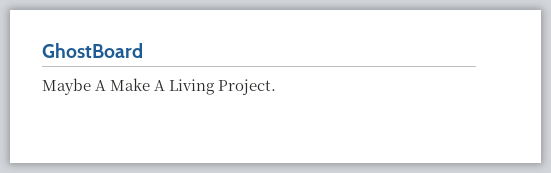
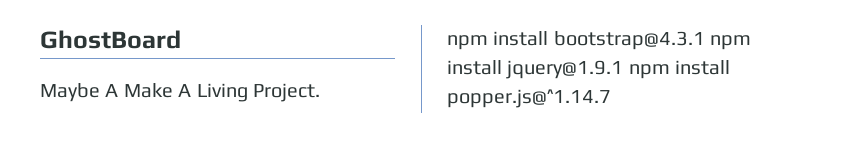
+ npm install bootstrap@4.3.1 npm install jquery@1.9.1 npm install popper.js@^1.14.7

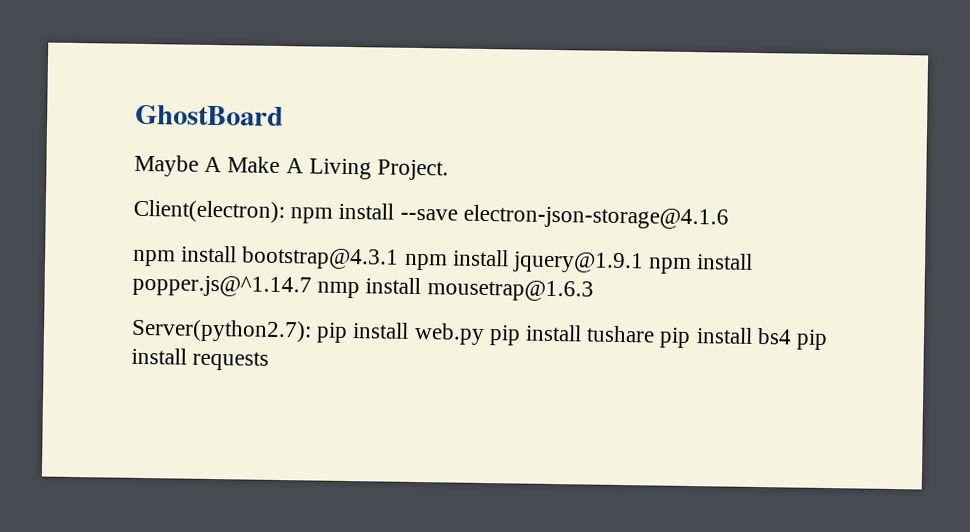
+ Client(electron): npm install --save electron-json-storage@4.1.6
- npm install bootstrap@4.3.1 npm install jquery@1.9.1 npm install popper.js@^1.14.7
+ npm install bootstrap@4.3.1 npm install jquery@1.9.1 npm install popper.js@^1.14.7 nmp install mousetrap@1.6.3
+ Server(python2.7): pip install web.py pip install tushare pip install bs4 pip install requests

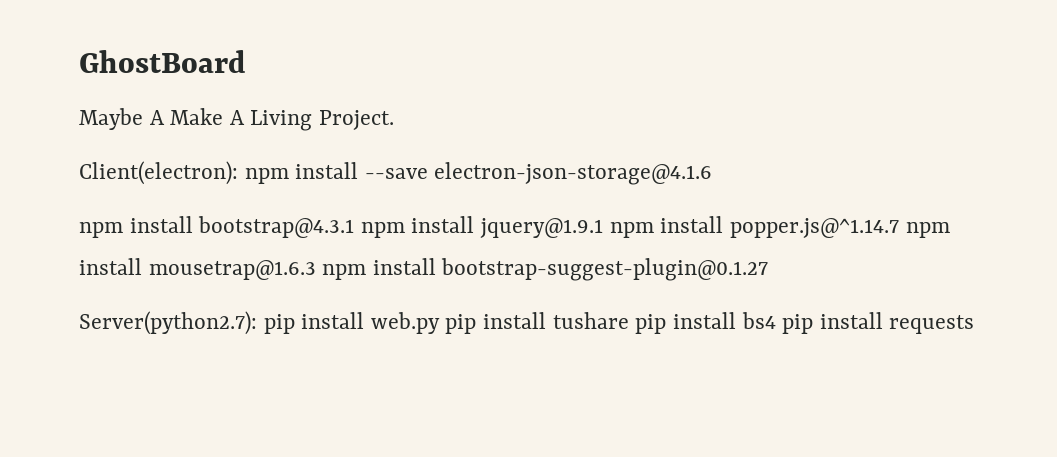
- npm install bootstrap@4.3.1 npm install jquery@1.9.1 npm install popper.js@^1.14.7 nmp install mousetrap@1.6.3
+ npm install bootstrap@4.3.1 npm install jquery@1.9.1 npm install popper.js@^1.14.7 npm install mousetrap@1.6.3 npm install bootstrap-suggest-plugin@0.1.27

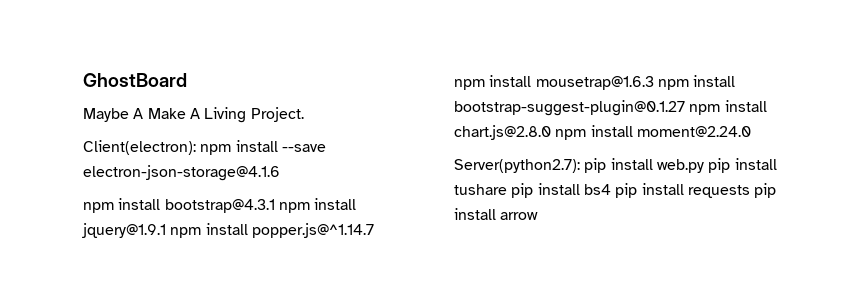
- npm install bootstrap@4.3.1 npm install jquery@1.9.1 npm install popper.js@^1.14.7 npm install mousetrap@1.6.3 npm install bootstrap-suggest-plugin@0.1.27
+ npm install bootstrap@4.3.1 npm install jquery@1.9.1 npm install popper.js@^1.14.7 npm install mousetrap@1.6.3 npm install bootstrap-suggest-plugin@0.1.27 npm install chart.js@2.8.0 npm install moment@2.24.0
- Server(python2.7): pip install web.py pip install tushare pip install bs4 pip install requests
+ Server(python2.7): pip install web.py pip install tushare pip install bs4 pip install requests pip install arrow

